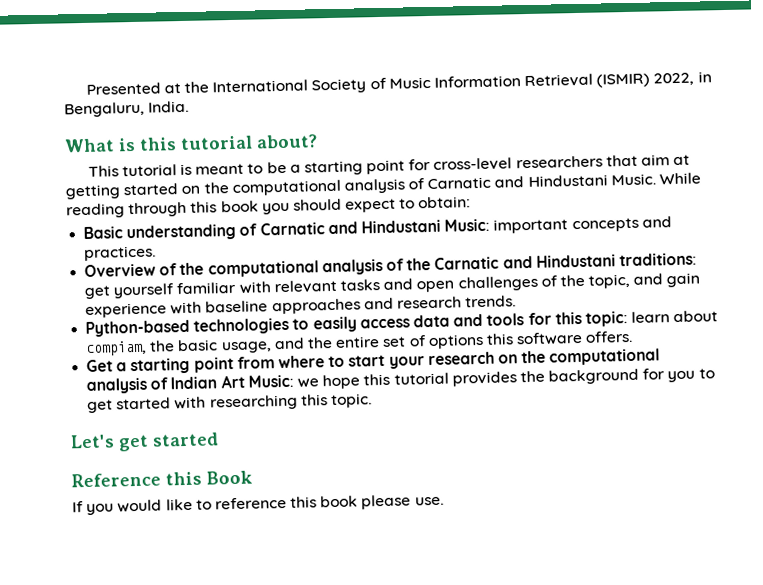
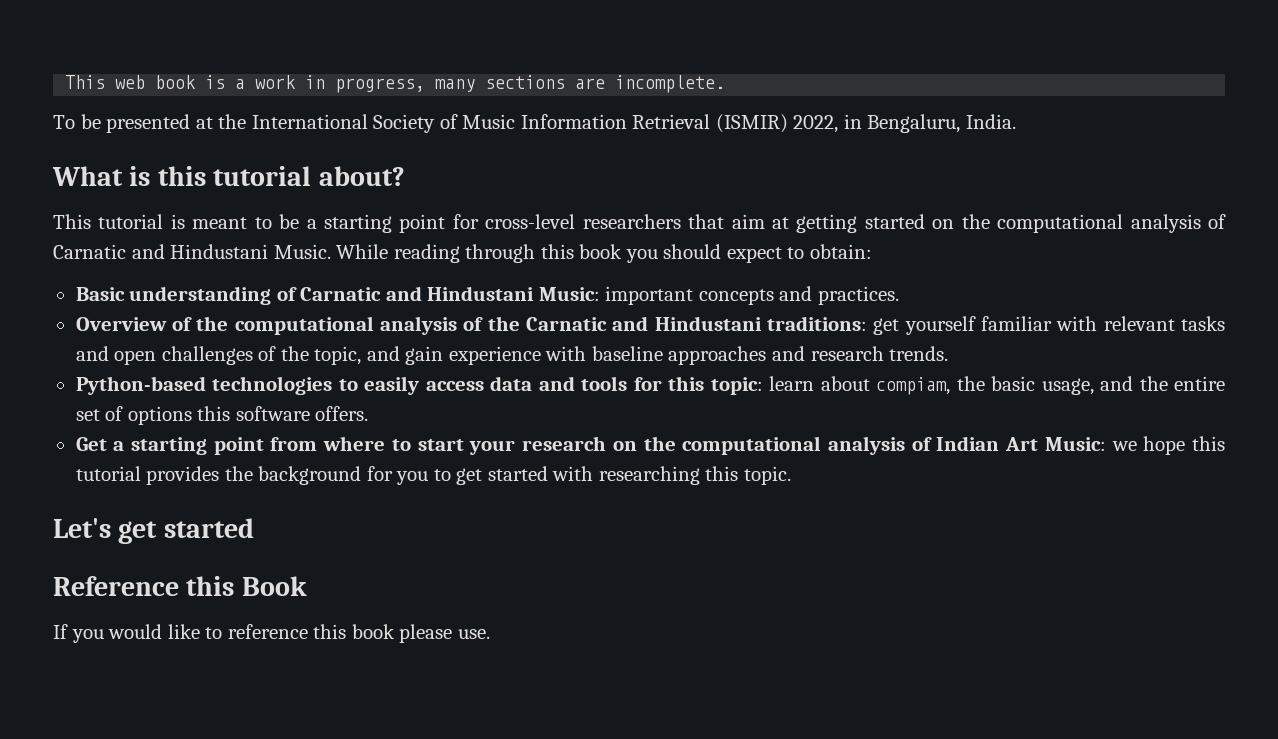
- Presented at the International Society of Music Information Retrieval (ISMIR) 2022, in Bengaluru, India.
+ This web book is a work in progress, many sections are incomplete.
+ To be presented at the International Society of Music Information Retrieval (ISMIR) 2022, in Bengaluru, India.

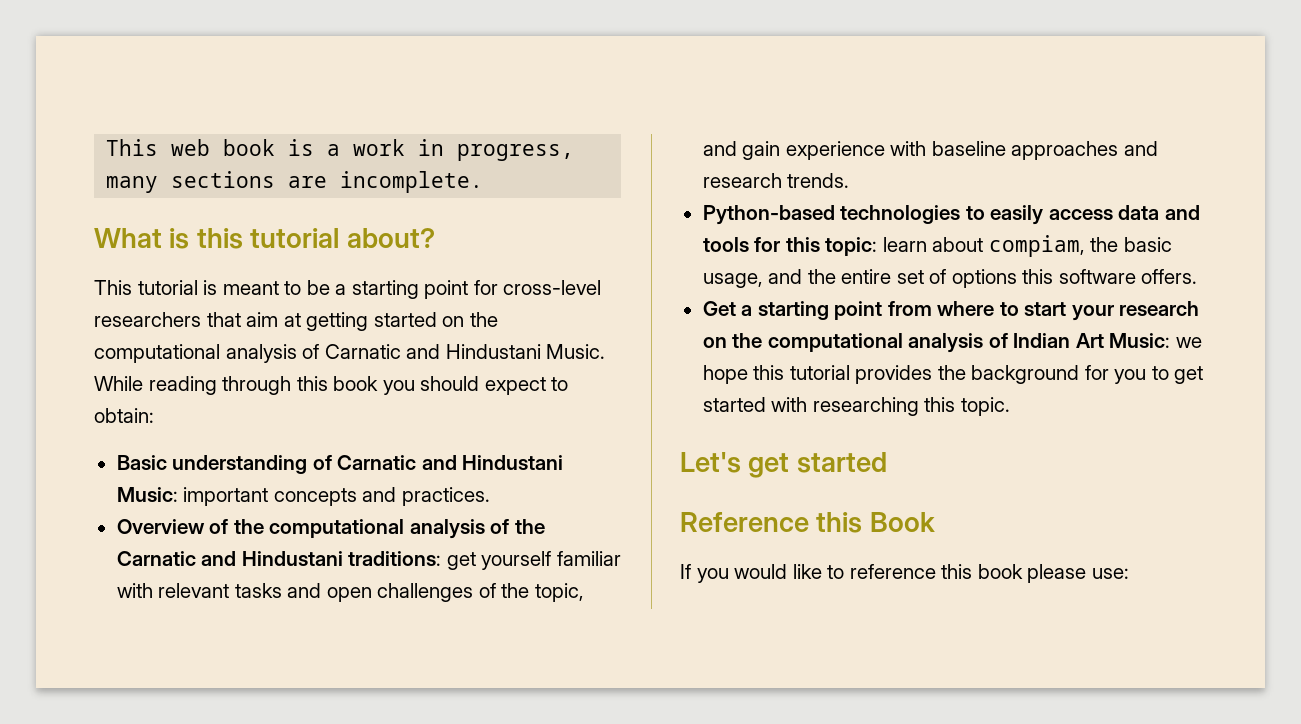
- To be presented at the International Society of Music Information Retrieval (ISMIR) 2022, in Bengaluru, India.
- If you would like to reference this book please use.
+ If you would like to reference this book please use:

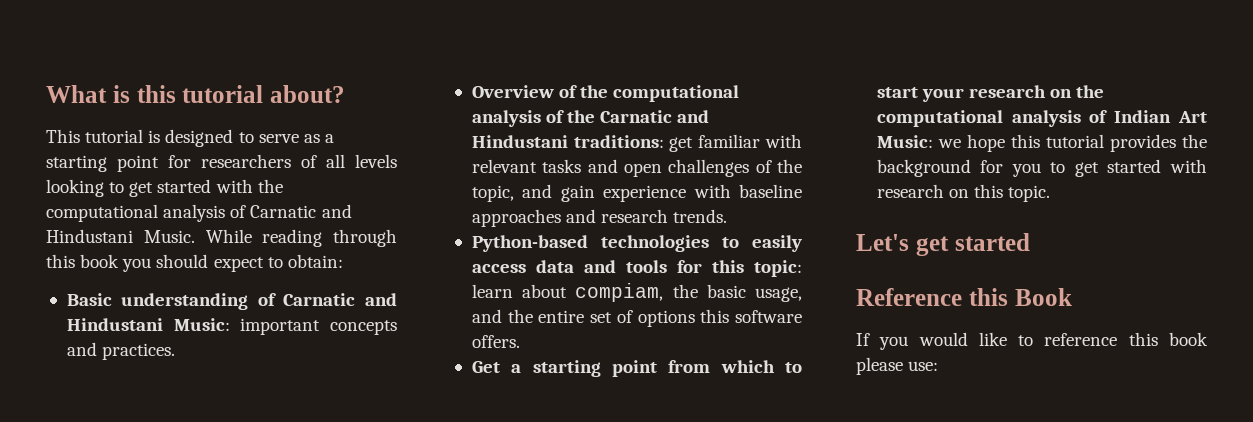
- This web book is a work in progress, many sections are incomplete.
- This tutorial is meant to be a starting point for cross-level researchers that aim at getting started on the computational analysis of Carnatic and Hindustani Music.
+ This tutorial is designed to serve as a starting point for researchers of all levels looking to get started with the computational analysis of Carnatic and Hindustani Music.
- Overview of the computational analysis of the Carnatic and Hindustani traditions: get yourself familiar with relevant tasks and open challenges of the topic, and gain experience with baseline approaches and research trends.
+ Overview of the computational analysis of the Carnatic and Hindustani traditions: get familiar with relevant tasks and open challenges of the topic, and gain experience with baseline approaches and research trends.
- Get a starting point from where to start your research on the computational analysis of Indian Art Music: we hope this tutorial provides the background for you to get started with researching this topic.
+ Get a starting point from which to start your research on the computational analysis of Indian Art Music: we hope this tutorial provides the background for you to get started with research on this topic.

